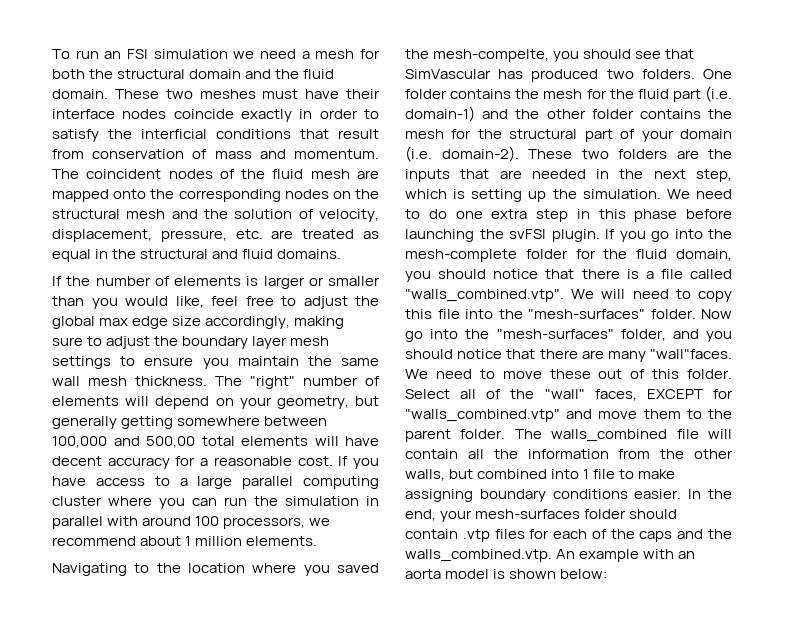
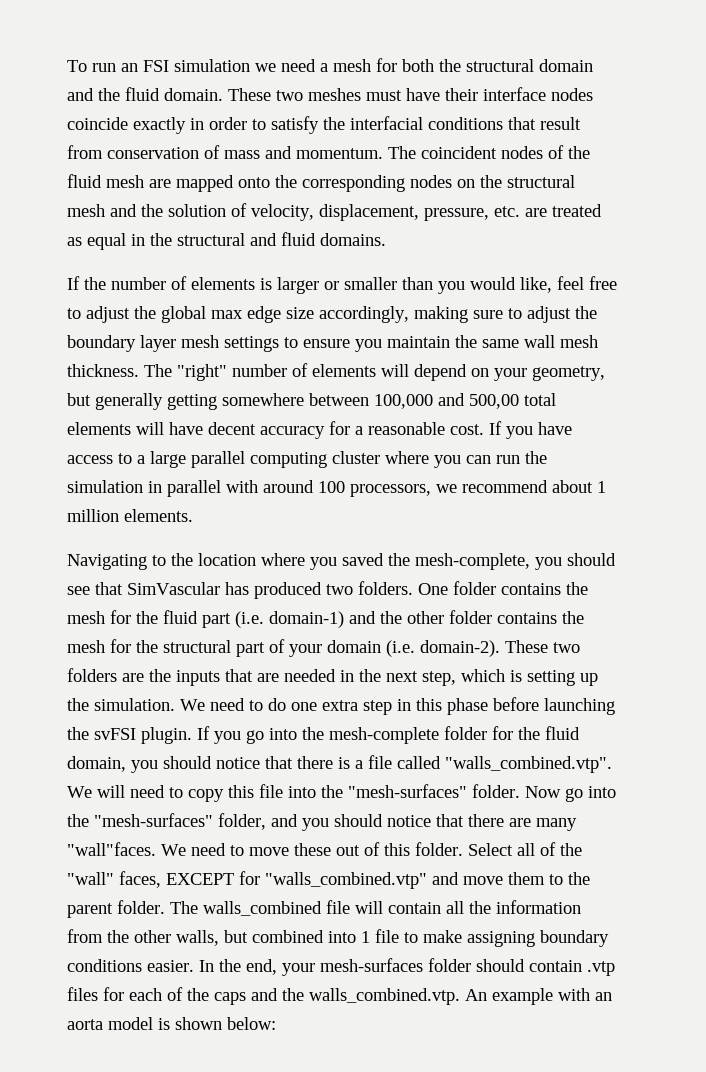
- These two meshes must have their interface nodes coincide exactly in order to satisfy the interficial conditions that result from conservation of mass and momentum.
+ These two meshes must have their interface nodes coincide exactly in order to satisfy the interfacial conditions that result from conservation of mass and momentum.
- Navigating to the location where you saved the mesh-compelte, you should see that SimVascular has produced two folders.
+ Navigating to the location where you saved the mesh-complete, you should see that SimVascular has produced two folders.

